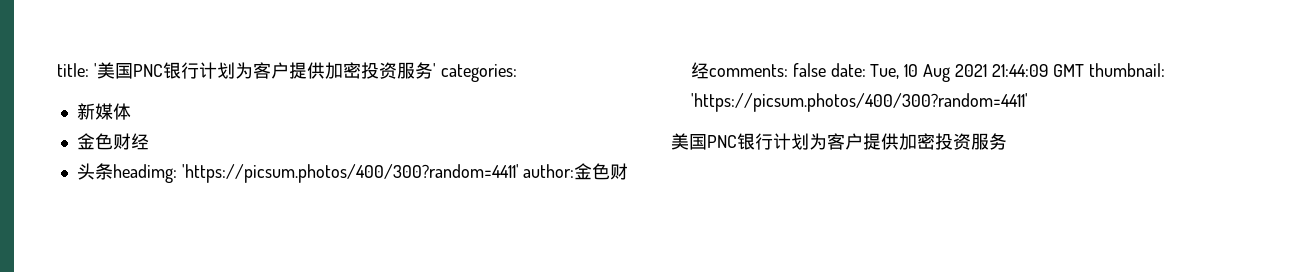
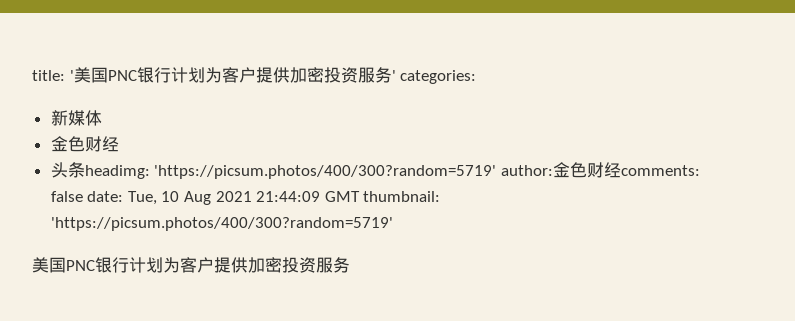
- 头条headimg: 'https://picsum.photos/400/300?random=4411' author:金色财经comments: false date: Tue, 10 Aug 2021 21:44:09 GMT thumbnail: 'https://picsum.photos/400/300?random=4411'
+ 头条headimg: 'https://picsum.photos/400/300?random=5719' author:金色财经comments: false date: Tue, 10 Aug 2021 21:44:09 GMT thumbnail: 'https://picsum.photos/400/300?random=5719'

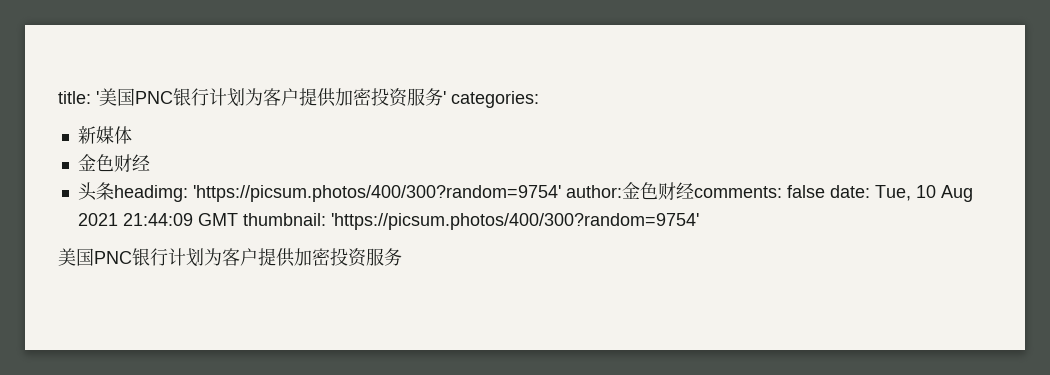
- 头条headimg: 'https://picsum.photos/400/300?random=5719' author:金色财经comments: false date: Tue, 10 Aug 2021 21:44:09 GMT thumbnail: 'https://picsum.photos/400/300?random=5719'
+ 头条headimg: 'https://picsum.photos/400/300?random=9754' author:金色财经comments: false date: Tue, 10 Aug 2021 21:44:09 GMT thumbnail: 'https://picsum.photos/400/300?random=9754'

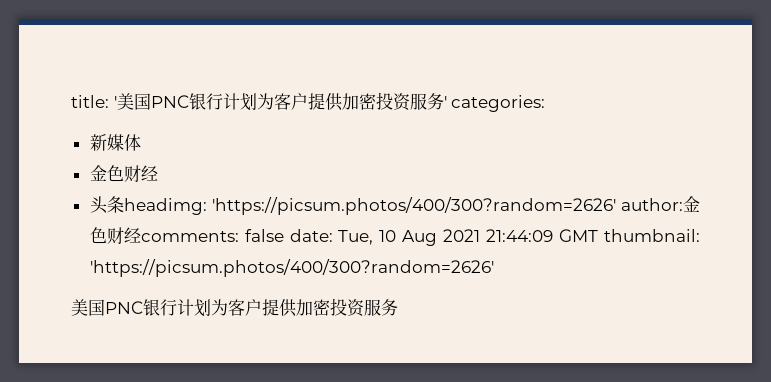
- 头条headimg: 'https://picsum.photos/400/300?random=9754' author:金色财经comments: false date: Tue, 10 Aug 2021 21:44:09 GMT thumbnail: 'https://picsum.photos/400/300?random=9754'
+ 头条headimg: 'https://picsum.photos/400/300?random=2626' author:金色财经comments: false date: Tue, 10 Aug 2021 21:44:09 GMT thumbnail: 'https://picsum.photos/400/300?random=2626'

